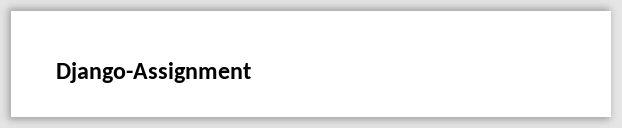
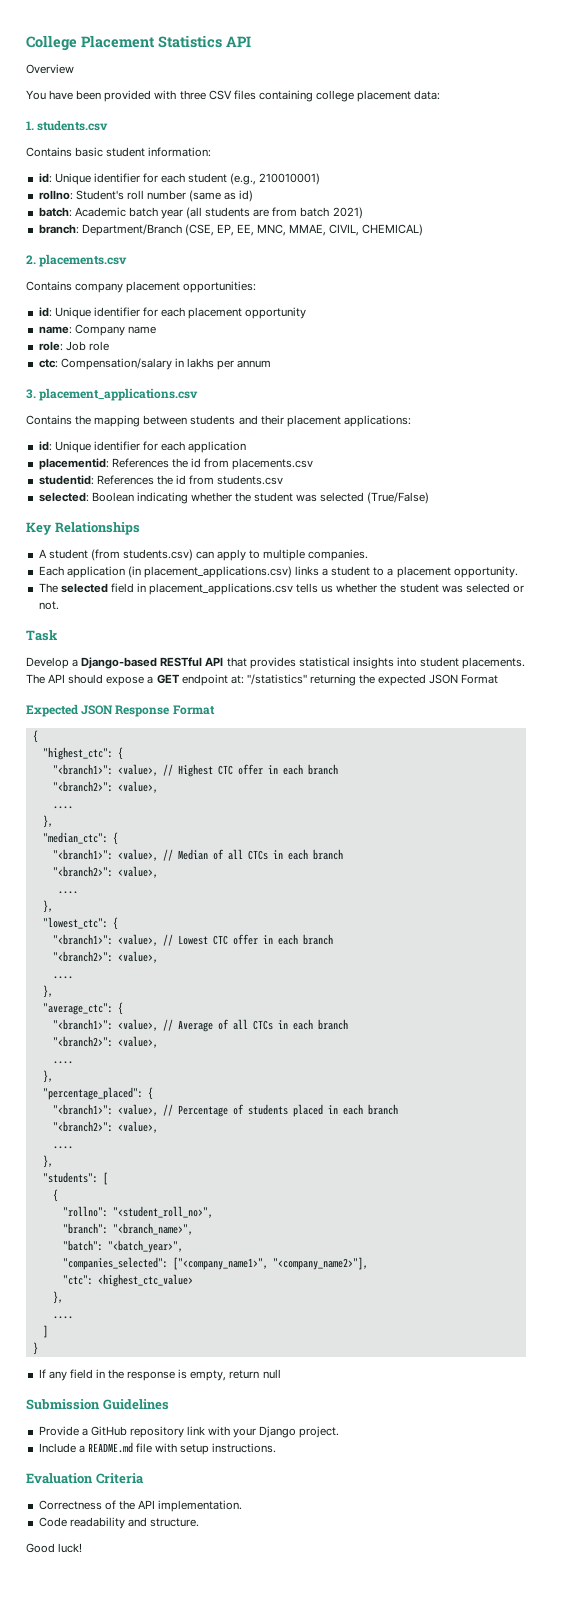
- Django-Assignment
+ College Placement Statistics API
+ Overview
+ You have been provided with three CSV files containing college placement data:
+ 1. students.csv
+ Contains basic student information:
+ id: Unique identifier for each student (e.g., 210010001)
+ rollno: Student's roll number (same as id)
+ batch: Academic batch year (all students are from batch 2021)
+ branch: Department/Branch (CSE, EP, EE, MNC, MMAE, CIVIL, CHEMICAL)
+ 2. placements.csv
+ Contains company placement opportunities:
+ id: Unique identifier for each placement opportunity
+ name: Company name
+ role: Job role
+ ctc: Compensation/salary in lakhs per annum
+ 3. placement_applications.csv
+ Contains the mapping between students and their placement applications:
+ id: Unique identifier for each application
+ placementid: References the id from placements.csv
+ studentid: References the id from students.csv
+ selected: Boolean indicating whether the student was selected (True/False)
+ Key Relationships
+ A student (from students.csv) can apply to multiple companies.
+ Each application (in placement_applications.csv) links a student to a placement opportunity.
+ The selected field in placement_applications.csv tells us whether the student was selected or not.
+ Task
+ Develop a Django-based RESTful API that provides statistical insights into student placements. The API should expose a GET endpoint at: "/statistics" returning the expected JSON Format
+ Expected JSON Response Format
+ {
+ "highest_ctc": {
+ "<branch1>": <value>, // Highest CTC offer in each branch
+ "<branch2>": <value>,
+ ....
+ },
+ "median_ctc": {
+ "<branch1>": <value>, // Median of all CTCs in each branch
+ "<branch2>": <value>,
+ ....
+ },
+ "lowest_ctc": {
+ "<branch1>": <value>, // Lowest CTC offer in each branch
+ "<branch2>": <value>,
+ ....
+ },
+ "average_ctc": {
+ "<branch1>": <value>, // Average of all CTCs in each branch
+ "<branch2>": <value>,
+ ....
+ },
+ "percentage_placed": {
+ "<branch1>": <value>, // Percentage of students placed in each branch
+ "<branch2>": <value>,
+ ....
+ },
+ "students": [
+ {
+ "rollno": "<student_roll_no>",
+ "branch": "<branch_name>",
+ "batch": "<batch_year>",
+ "companies_selected": ["<company_name1>", "<company_name2>"],
+ "ctc": <highest_ctc_value>
+ },
+ ....
+ ]
+ }
+ If any field in the response is empty, return null
+ Submission Guidelines
+ Provide a GitHub repository link with your Django project.
+ Include a README.md file with setup instructions.
+ Evaluation Criteria
+ Correctness of the API implementation.
+ Code readability and structure.
+ Good luck!

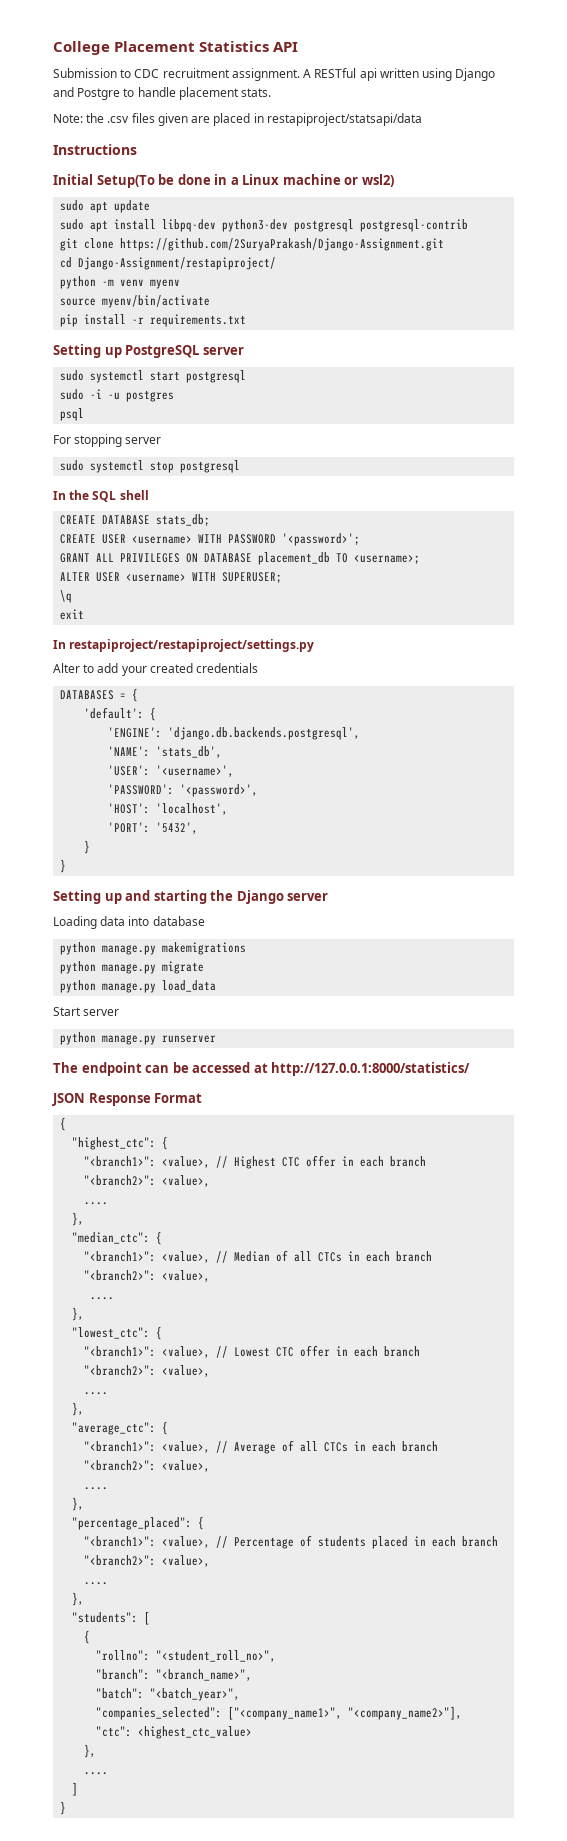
- Overview
- You have been provided with three CSV files containing college placement data:
- 1. students.csv
- Contains basic student information:
- id: Unique identifier for each student (e.g., 210010001)
- rollno: Student's roll number (same as id)
- batch: Academic batch year (all students are from batch 2021)
- branch: Department/Branch (CSE, EP, EE, MNC, MMAE, CIVIL, CHEMICAL)
- 2. placements.csv
- Contains company placement opportunities:
- id: Unique identifier for each placement opportunity
- name: Company name
- role: Job role
- ctc: Compensation/salary in lakhs per annum
- 3. placement_applications.csv
- Contains the mapping between students and their placement applications:
- id: Unique identifier for each application
- placementid: References the id from placements.csv
- studentid: References the id from students.csv
- selected: Boolean indicating whether the student was selected (True/False)
- Key Relationships
- A student (from students.csv) can apply to multiple companies.
- Each application (in placement_applications.csv) links a student to a placement opportunity.
- The selected field in placement_applications.csv tells us whether the student was selected or not.
- Task
- Develop a Django-based RESTful API that provides statistical insights into student placements. The API should expose a GET endpoint at: "/statistics" returning the expected JSON Format
- Expected JSON Response Format
+ Submission to CDC recruitment assignment. A RESTful api written using Django and Postgre to handle placement stats.
+ Note: the .csv files given are placed in restapiproject/statsapi/data
+ Instructions
+ Initial Setup(To be done in a Linux machine or wsl2)
+ sudo apt update
+ sudo apt install libpq-dev python3-dev postgresql postgresql-contrib
+ git clone https://github.com/2SuryaPrakash/Django-Assignment.git
+ cd Django-Assignment/restapiproject/
+ python -m venv myenv
+ source myenv/bin/activate
+ pip install -r requirements.txt
+ Setting up PostgreSQL server
+ sudo systemctl start postgresql
+ sudo -i -u postgres
+ psql
+ For stopping server
+ sudo systemctl stop postgresql
+ In the SQL shell
+ CREATE DATABASE stats_db;
+ CREATE USER <username> WITH PASSWORD '<password>';
+ GRANT ALL PRIVILEGES ON DATABASE placement_db TO <username>;
+ ALTER USER <username> WITH SUPERUSER;
+ \q
+ exit
+ In restapiproject/restapiproject/settings.py
+ Alter to add your created credentials
+ DATABASES = {
+ 'default': {
+ 'ENGINE': 'django.db.backends.postgresql',
+ 'NAME': 'stats_db',
+ 'USER': '<username>',
+ 'PASSWORD': '<password>',
+ 'HOST': 'localhost',
+ 'PORT': '5432',
+ }
+ }
+ Setting up and starting the Django server
+ Loading data into database
+ python manage.py makemigrations
+ python manage.py migrate
+ python manage.py load_data
+ Start server
+ python manage.py runserver
+ The endpoint can be accessed at http://127.0.0.1:8000/statistics/
+ JSON Response Format
- If any field in the response is empty, return null
- Submission Guidelines
- Provide a GitHub repository link with your Django project.
- Include a README.md file with setup instructions.
- Evaluation Criteria
- Correctness of the API implementation.
- Code readability and structure.
- Good luck!

